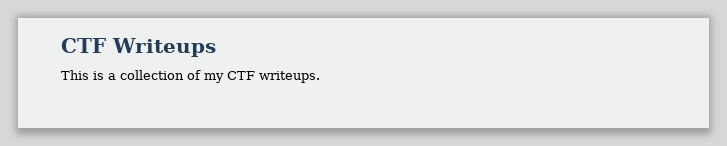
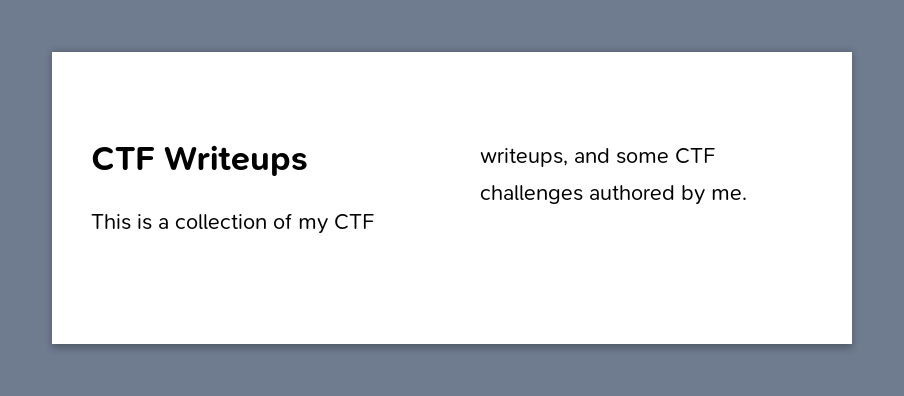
- This is a collection of my CTF writeups.
+ This is a collection of my CTF writeups, and some CTF challenges authored by me.

